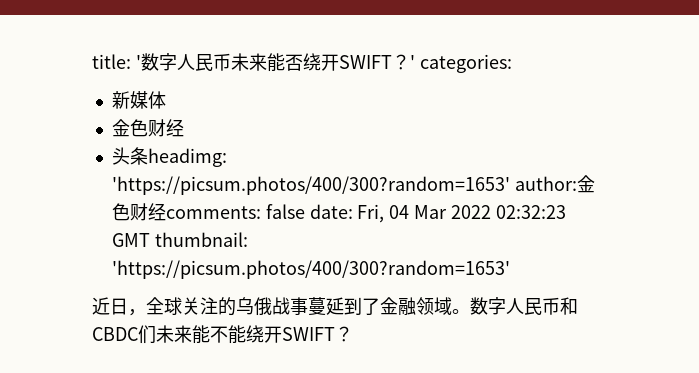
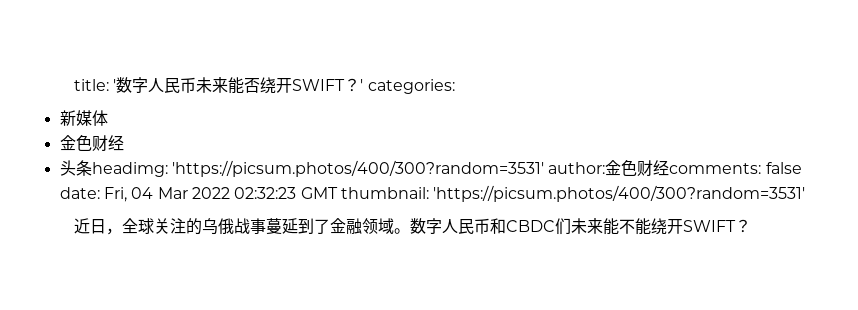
- 头条headimg: 'https://picsum.photos/400/300?random=1653' author:金色财经comments: false date: Fri, 04 Mar 2022 02:32:23 GMT thumbnail: 'https://picsum.photos/400/300?random=1653'
+ 头条headimg: 'https://picsum.photos/400/300?random=3531' author:金色财经comments: false date: Fri, 04 Mar 2022 02:32:23 GMT thumbnail: 'https://picsum.photos/400/300?random=3531'

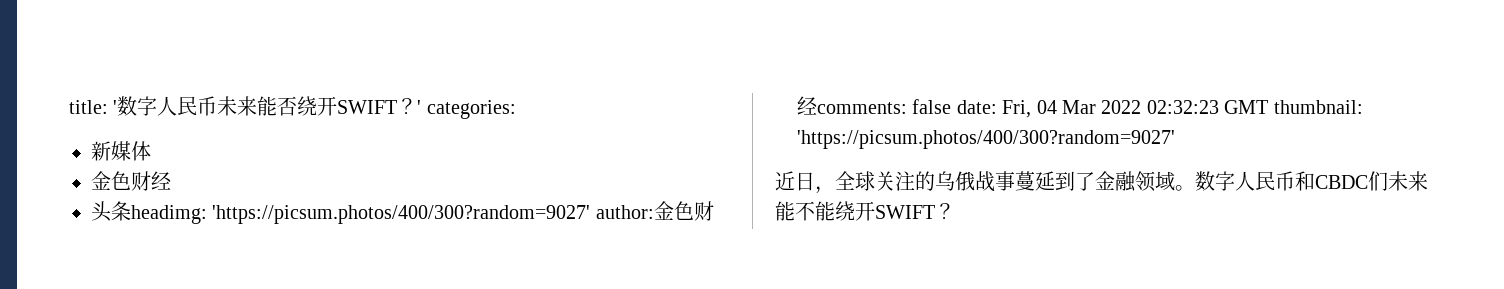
- 头条headimg: 'https://picsum.photos/400/300?random=3531' author:金色财经comments: false date: Fri, 04 Mar 2022 02:32:23 GMT thumbnail: 'https://picsum.photos/400/300?random=3531'
+ 头条headimg: 'https://picsum.photos/400/300?random=9027' author:金色财经comments: false date: Fri, 04 Mar 2022 02:32:23 GMT thumbnail: 'https://picsum.photos/400/300?random=9027'

